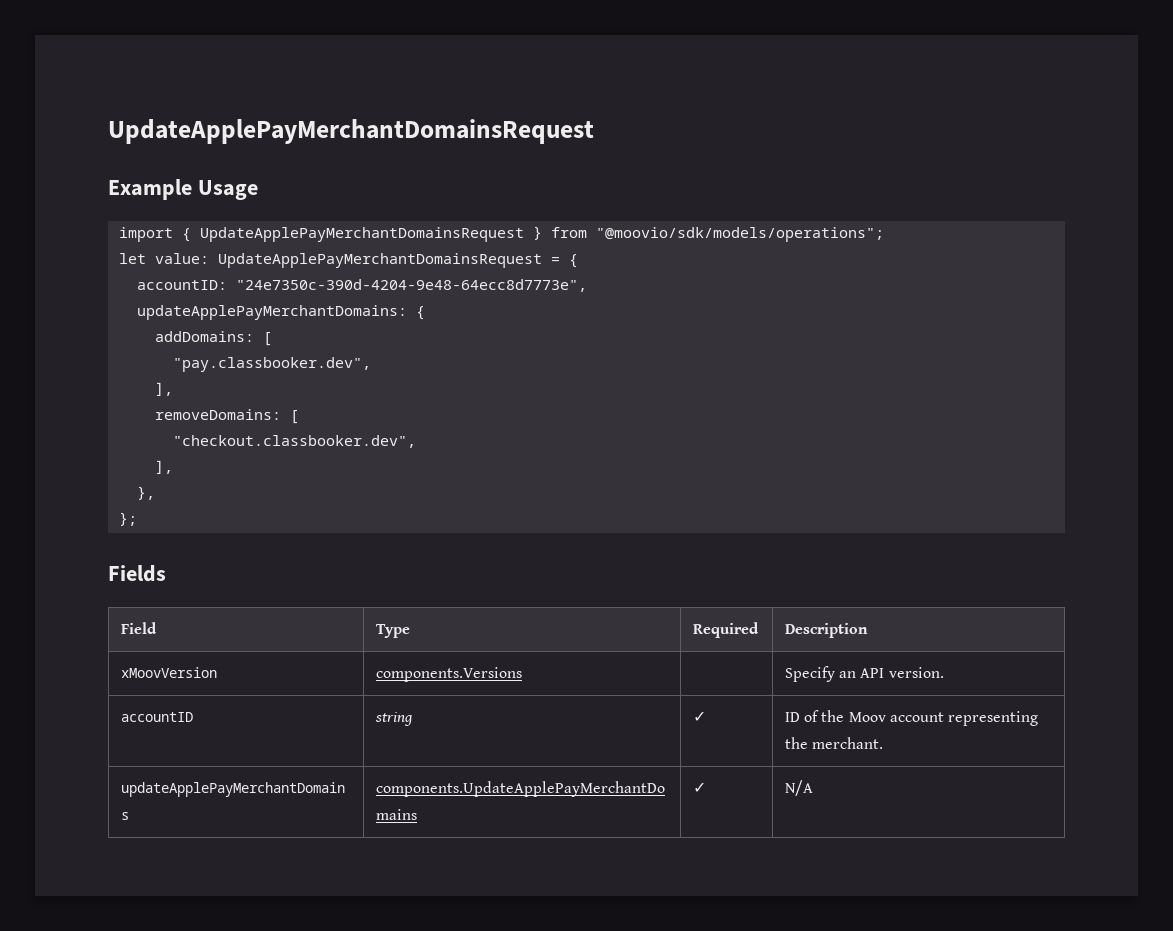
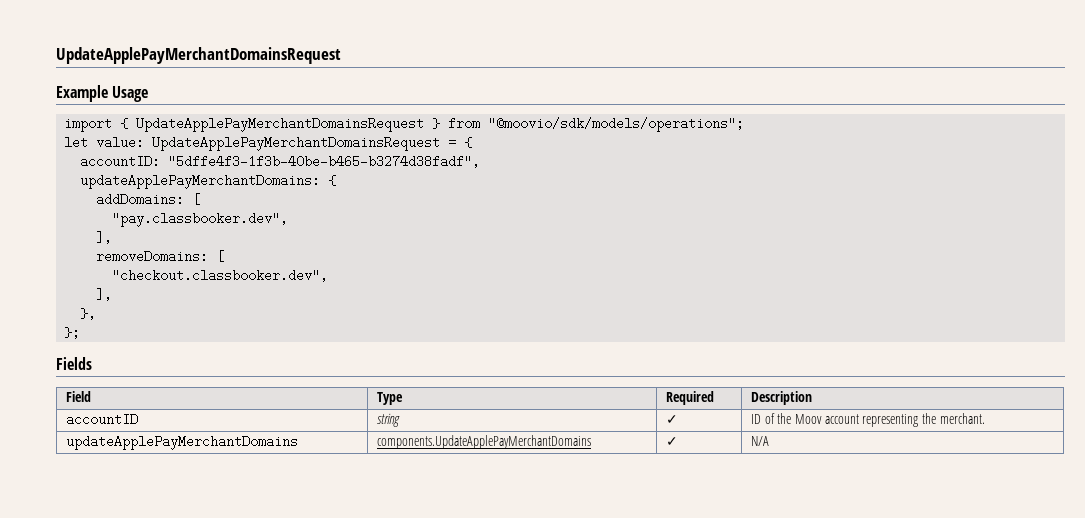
- accountID: "24e7350c-390d-4204-9e48-64ecc8d7773e",
+ accountID: "5dffe4f3-1f3b-40be-b465-b3274d38fadf",
- xMoovVersion | components.Versions | | Specify an API version.

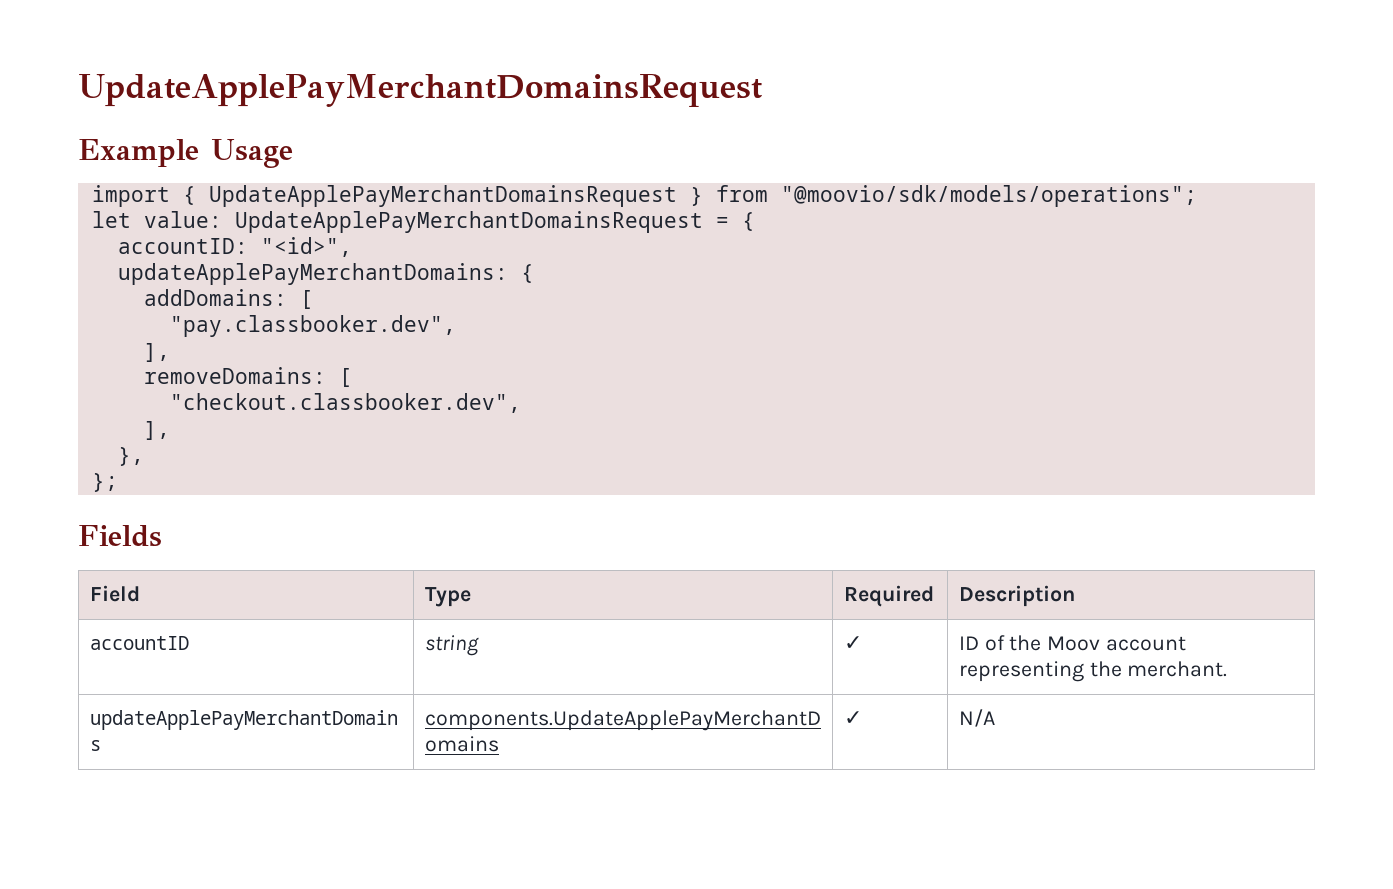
- accountID: "5dffe4f3-1f3b-40be-b465-b3274d38fadf",
+ accountID: "<id>",

